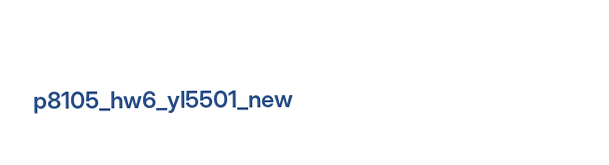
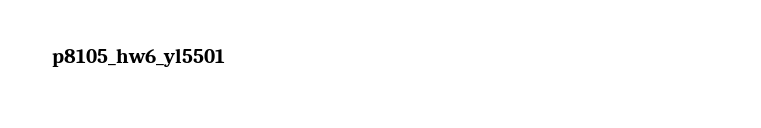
- p8105_hw6_yl5501_new
+ p8105_hw6_yl5501

